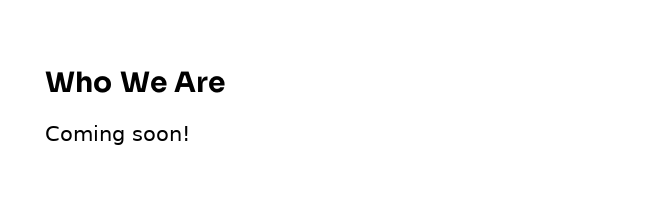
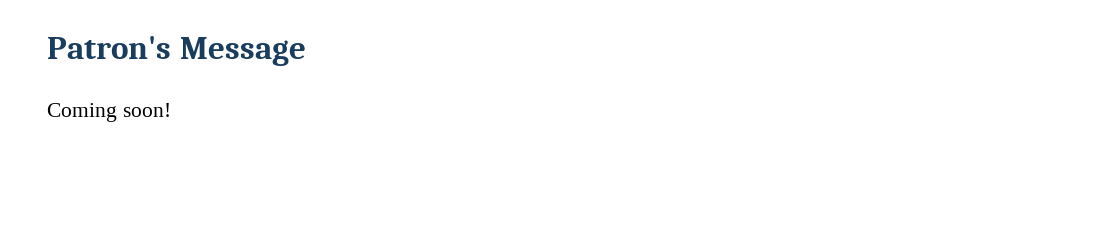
- Who We Are
+ Patron's Message

